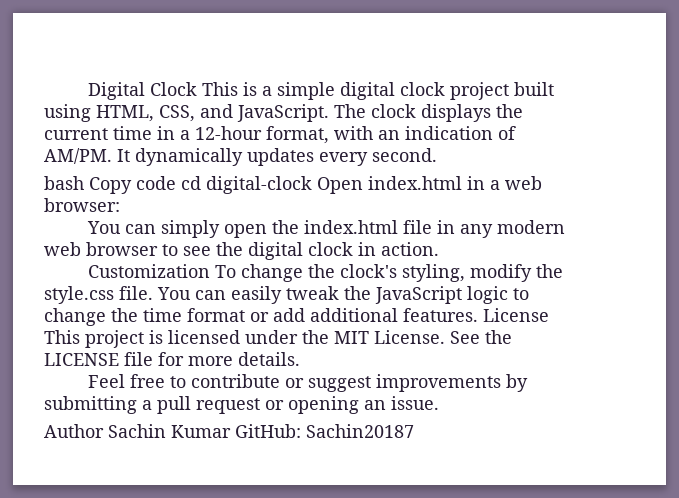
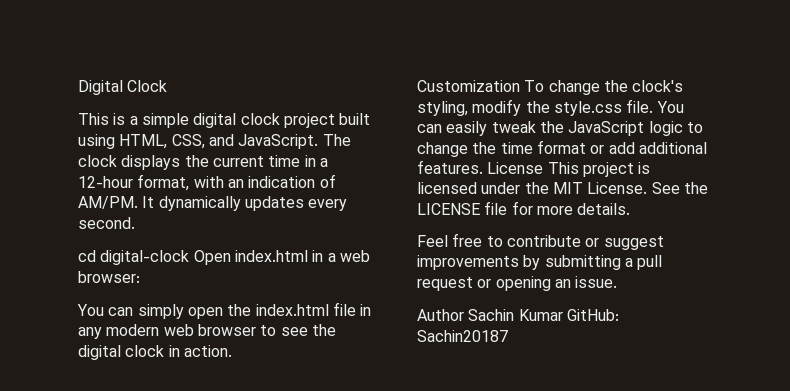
- Digital Clock This is a simple digital clock project built using HTML, CSS, and JavaScript.
+ Digital Clock
+ This is a simple digital clock project built using HTML, CSS, and JavaScript.
- bash Copy code cd digital-clock Open index.html in a web browser:
+ cd digital-clock Open index.html in a web browser:

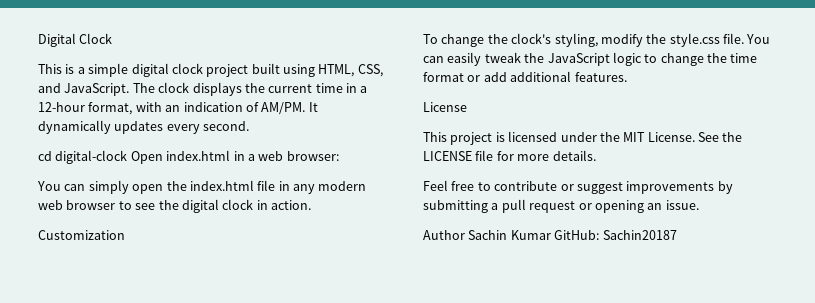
- Customization To change the clock's styling, modify the style.css file.
+ Customization
+ To change the clock's styling, modify the style.css file.
- You can easily tweak the JavaScript logic to change the time format or add additional features. License This project is licensed under the MIT License.
+ You can easily tweak the JavaScript logic to change the time format or add additional features.
+ License
+ This project is licensed under the MIT License.

